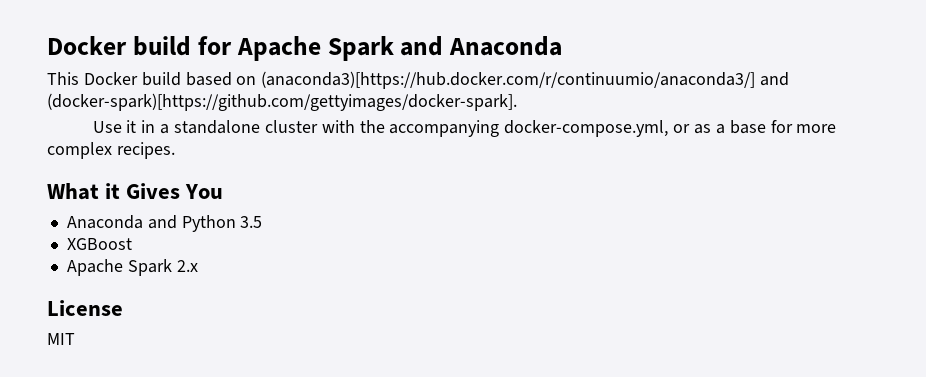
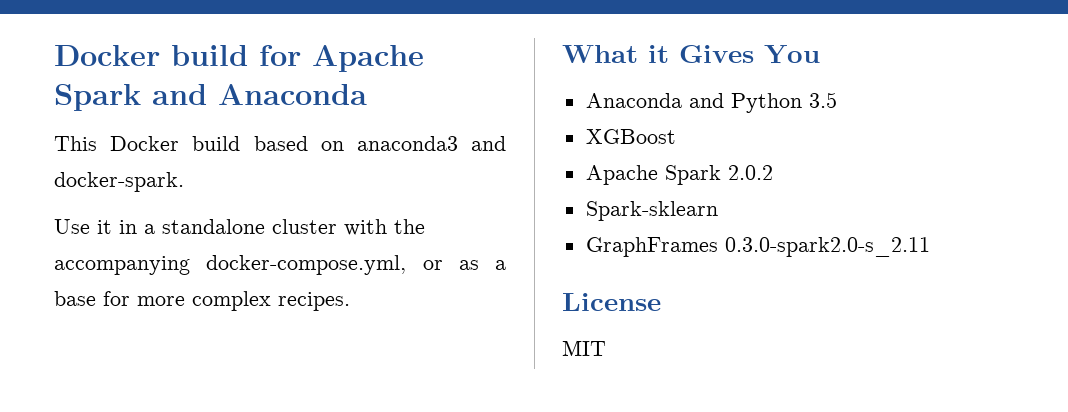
- This Docker build based on (anaconda3)[https://hub.docker.com/r/continuumio/anaconda3/] and (docker-spark)[https://github.com/gettyimages/docker-spark].
+ This Docker build based on anaconda3 and docker-spark.
- Apache Spark 2.x
+ Apache Spark 2.0.2
+ Spark-sklearn
+ GraphFrames 0.3.0-spark2.0-s_2.11

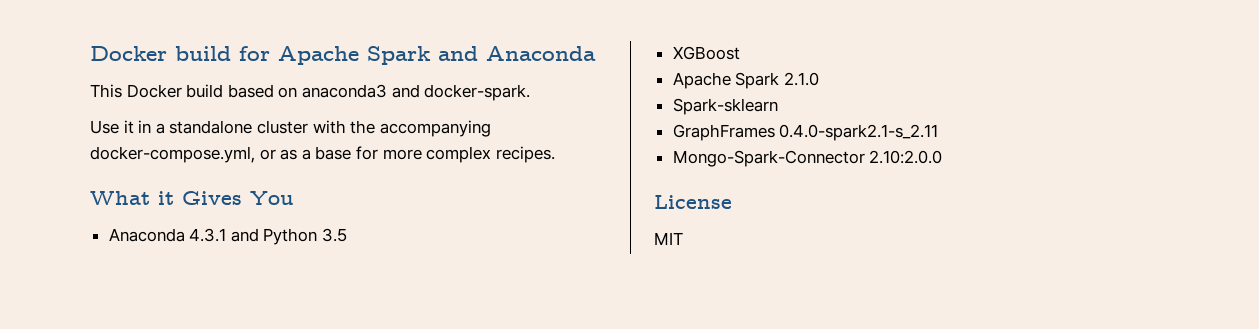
- Anaconda and Python 3.5
+ Anaconda 4.3.1 and Python 3.5
- Apache Spark 2.0.2
+ Apache Spark 2.1.0
- GraphFrames 0.3.0-spark2.0-s_2.11
+ GraphFrames 0.4.0-spark2.1-s_2.11
+ Mongo-Spark-Connector 2.10:2.0.0

